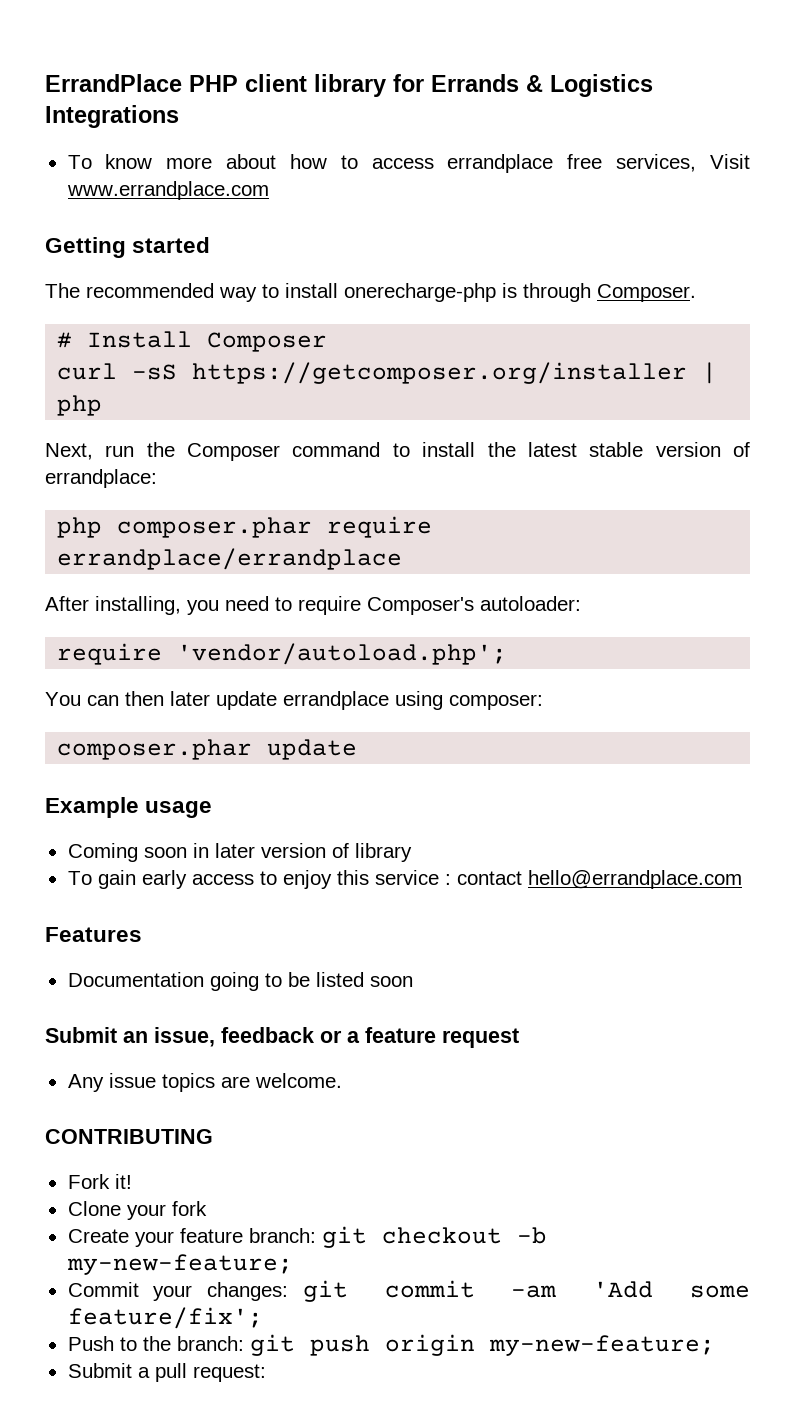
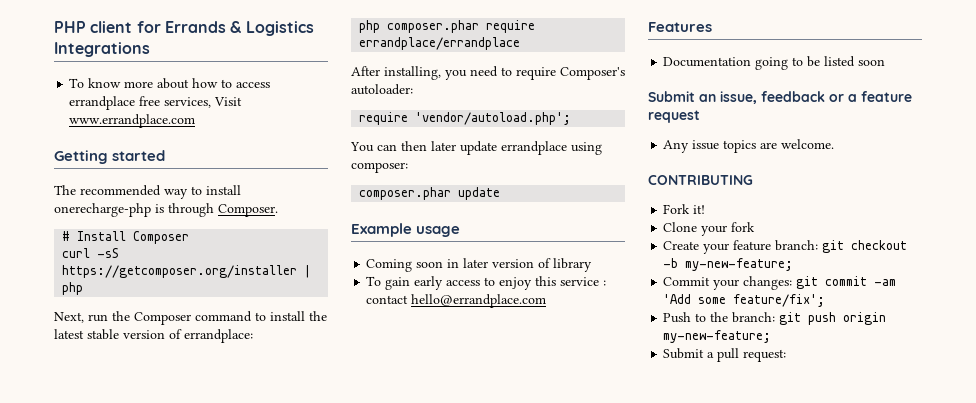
- ErrandPlace PHP client library for Errands & Logistics Integrations
+ PHP client for Errands & Logistics Integrations

